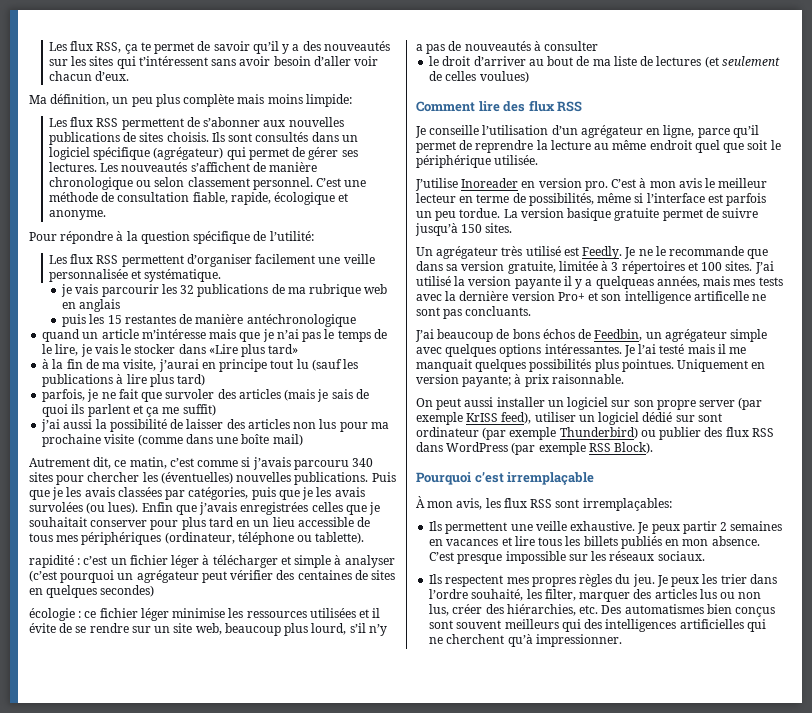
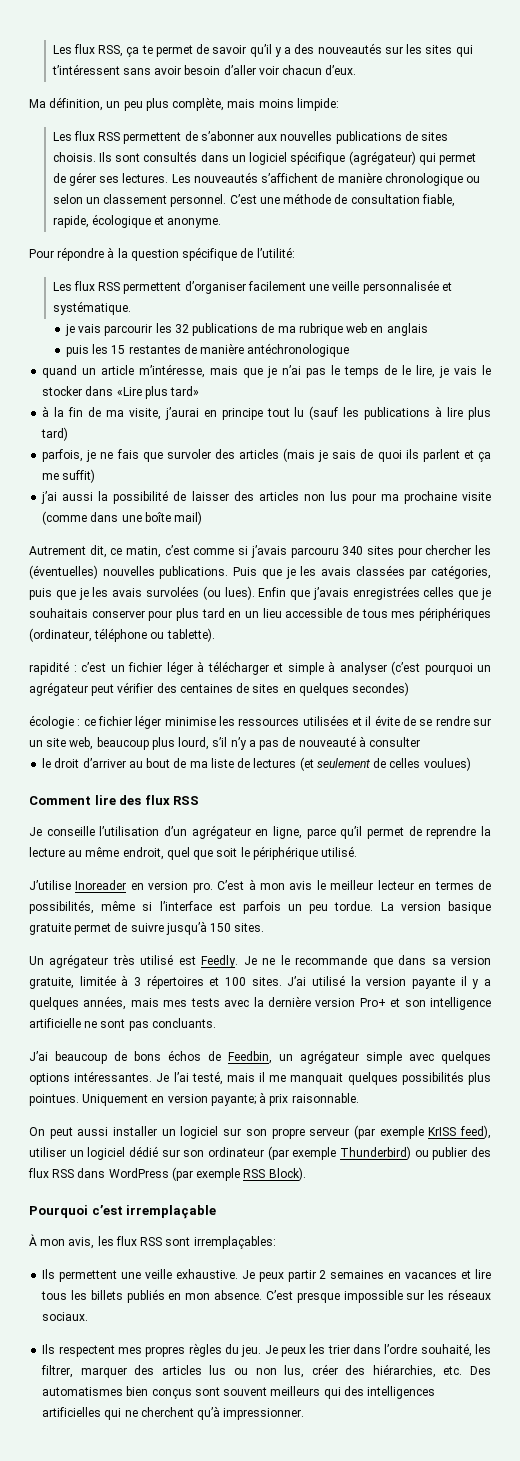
- Ma définition, un peu plus complète mais moins limpide:
+ Ma définition, un peu plus complète, mais moins limpide:
- Les nouveautés s’affichent de manière chronologique ou selon classement personnel.
+ Les nouveautés s’affichent de manière chronologique ou selon un classement personnel.
- quand un article m’intéresse mais que je n’ai pas le temps de le lire, je vais le stocker dans «Lire plus tard»
+ quand un article m’intéresse, mais que je n’ai pas le temps de le lire, je vais le stocker dans «Lire plus tard»
- parfois, je ne fait que survoler des articles (mais je sais de quoi ils parlent et ça me suffit)
+ parfois, je ne fais que survoler des articles (mais je sais de quoi ils parlent et ça me suffit)
- Enfin que j’avais enregistrées celles que je souhaitait conserver pour plus tard en un lieu accessible de tous mes périphériques (ordinateur, téléphone ou tablette).
+ Enfin que j’avais enregistrées celles que je souhaitais conserver pour plus tard en un lieu accessible de tous mes périphériques (ordinateur, téléphone ou tablette).
- écologie : ce fichier léger minimise les ressources utilisées et il évite de se rendre sur un site web, beaucoup plus lourd, s’il n’y a pas de nouveautés à consulter
+ écologie : ce fichier léger minimise les ressources utilisées et il évite de se rendre sur un site web, beaucoup plus lourd, s’il n’y a pas de nouveauté à consulter
- Je conseille l’utilisation d’un agrégateur en ligne, parce qu’il permet de reprendre la lecture au même endroit quel que soit le périphérique utilisée.
+ Je conseille l’utilisation d’un agrégateur en ligne, parce qu’il permet de reprendre la lecture au même endroit, quel que soit le périphérique utilisé.
- C’est à mon avis le meilleur lecteur en terme de possibilités, même si l’interface est parfois un peu tordue.
+ C’est à mon avis le meilleur lecteur en termes de possibilités, même si l’interface est parfois un peu tordue.
- J’ai utilisé la version payante il y a quelqueas années, mais mes tests avec la dernière version Pro+ et son intelligence artificelle ne sont pas concluants.
+ J’ai utilisé la version payante il y a quelques années, mais mes tests avec la dernière version Pro+ et son intelligence artificielle ne sont pas concluants.
- Je l’ai testé mais il me manquait quelques possibilités plus pointues.
+ Je l’ai testé, mais il me manquait quelques possibilités plus pointues.
- On peut aussi installer un logiciel sur son propre server (par exemple KrISS feed), utiliser un logiciel dédié sur sont ordinateur (par exemple Thunderbird) ou publier des flux RSS dans WordPress (par exemple RSS Block).
+ On peut aussi installer un logiciel sur son propre serveur (par exemple KrISS feed), utiliser un logiciel dédié sur son ordinateur (par exemple Thunderbird) ou publier des flux RSS dans WordPress (par exemple RSS Block).
- Je peux les trier dans l’ordre souhaité, les filter, marquer des articles lus ou non lus, créer des hiérarchies, etc. Des automatismes bien conçus sont souvent meilleurs qui des intelligences artificielles qui ne cherchent qu’à impressionner.
+ Je peux les trier dans l’ordre souhaité, les filtrer, marquer des articles lus ou non lus, créer des hiérarchies, etc. Des automatismes bien conçus sont souvent meilleurs qui des intelligences artificielles qui ne cherchent qu’à impressionner.

